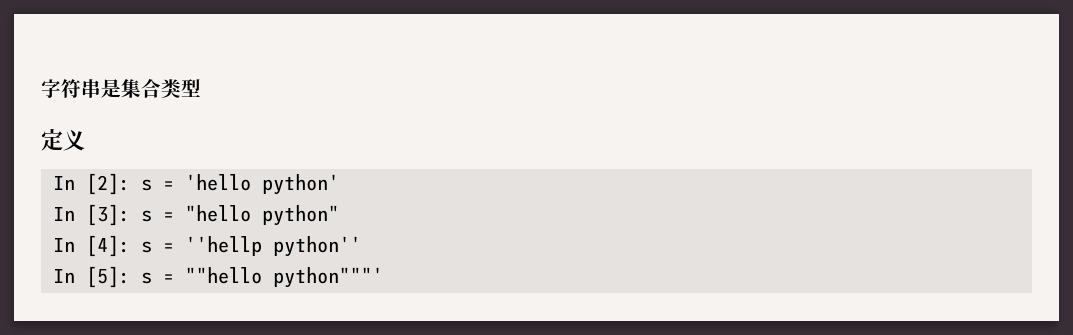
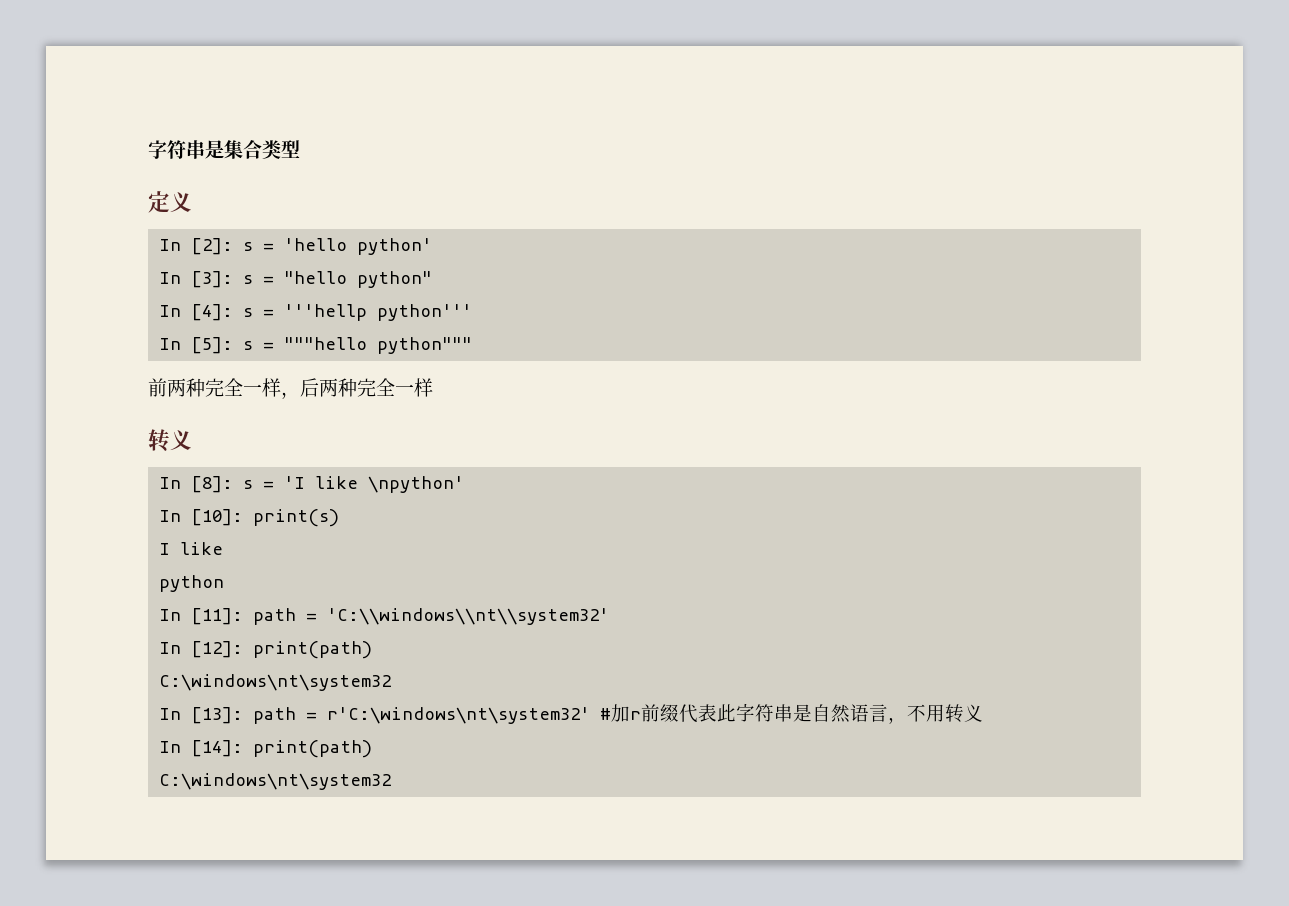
- In [4]: s = ''hellp python''
+ In [4]: s = '''hellp python'''
- In [5]: s = ""hello python"""'
+ In [5]: s = """hello python"""
+ 前两种完全一样，后两种完全一样
+ 转义
+ In [8]: s = 'I like \npython'
+ In [10]: print(s)
+ I like
+ python
+ In [11]: path = 'C:\\windows\\nt\\system32'
+ In [12]: print(path)
+ C:\windows\nt\system32
+ In [13]: path = r'C:\windows\nt\system32' #加r前缀代表此字符串是自然语言，不用转义
+ In [14]: print(path)
+ C:\windows\nt\system32

